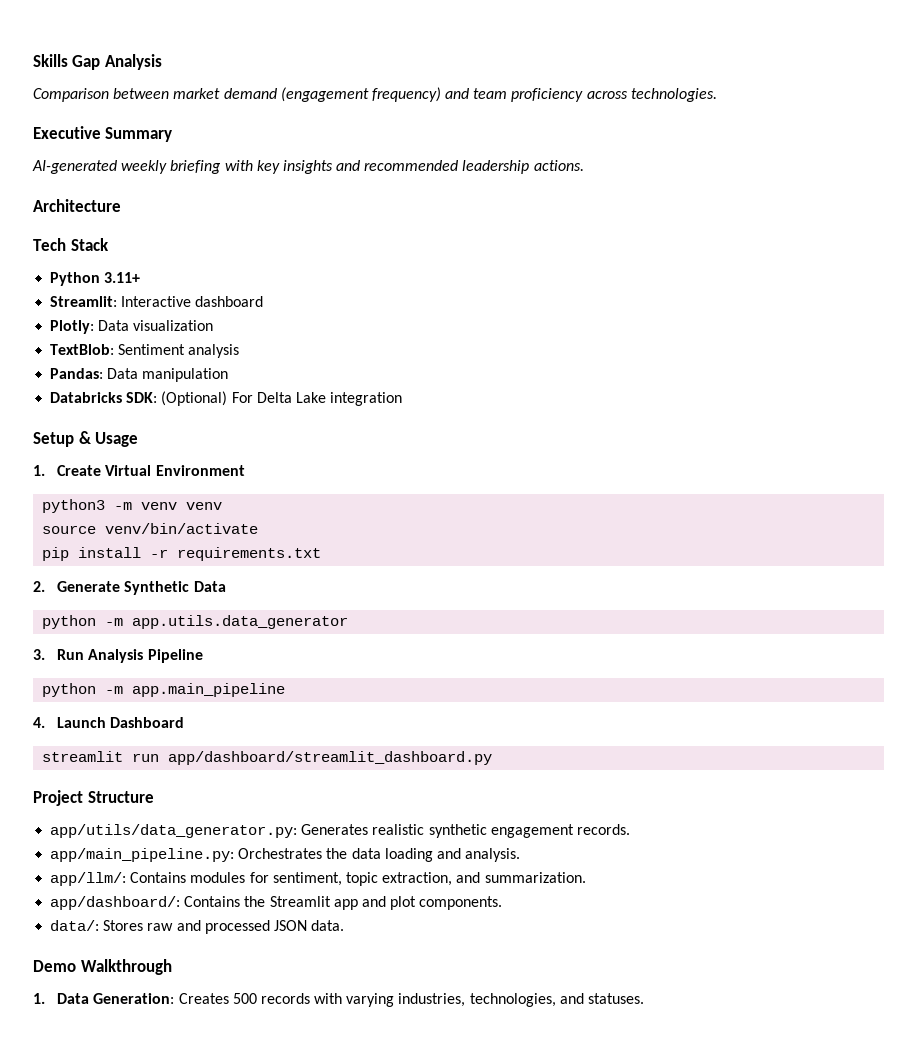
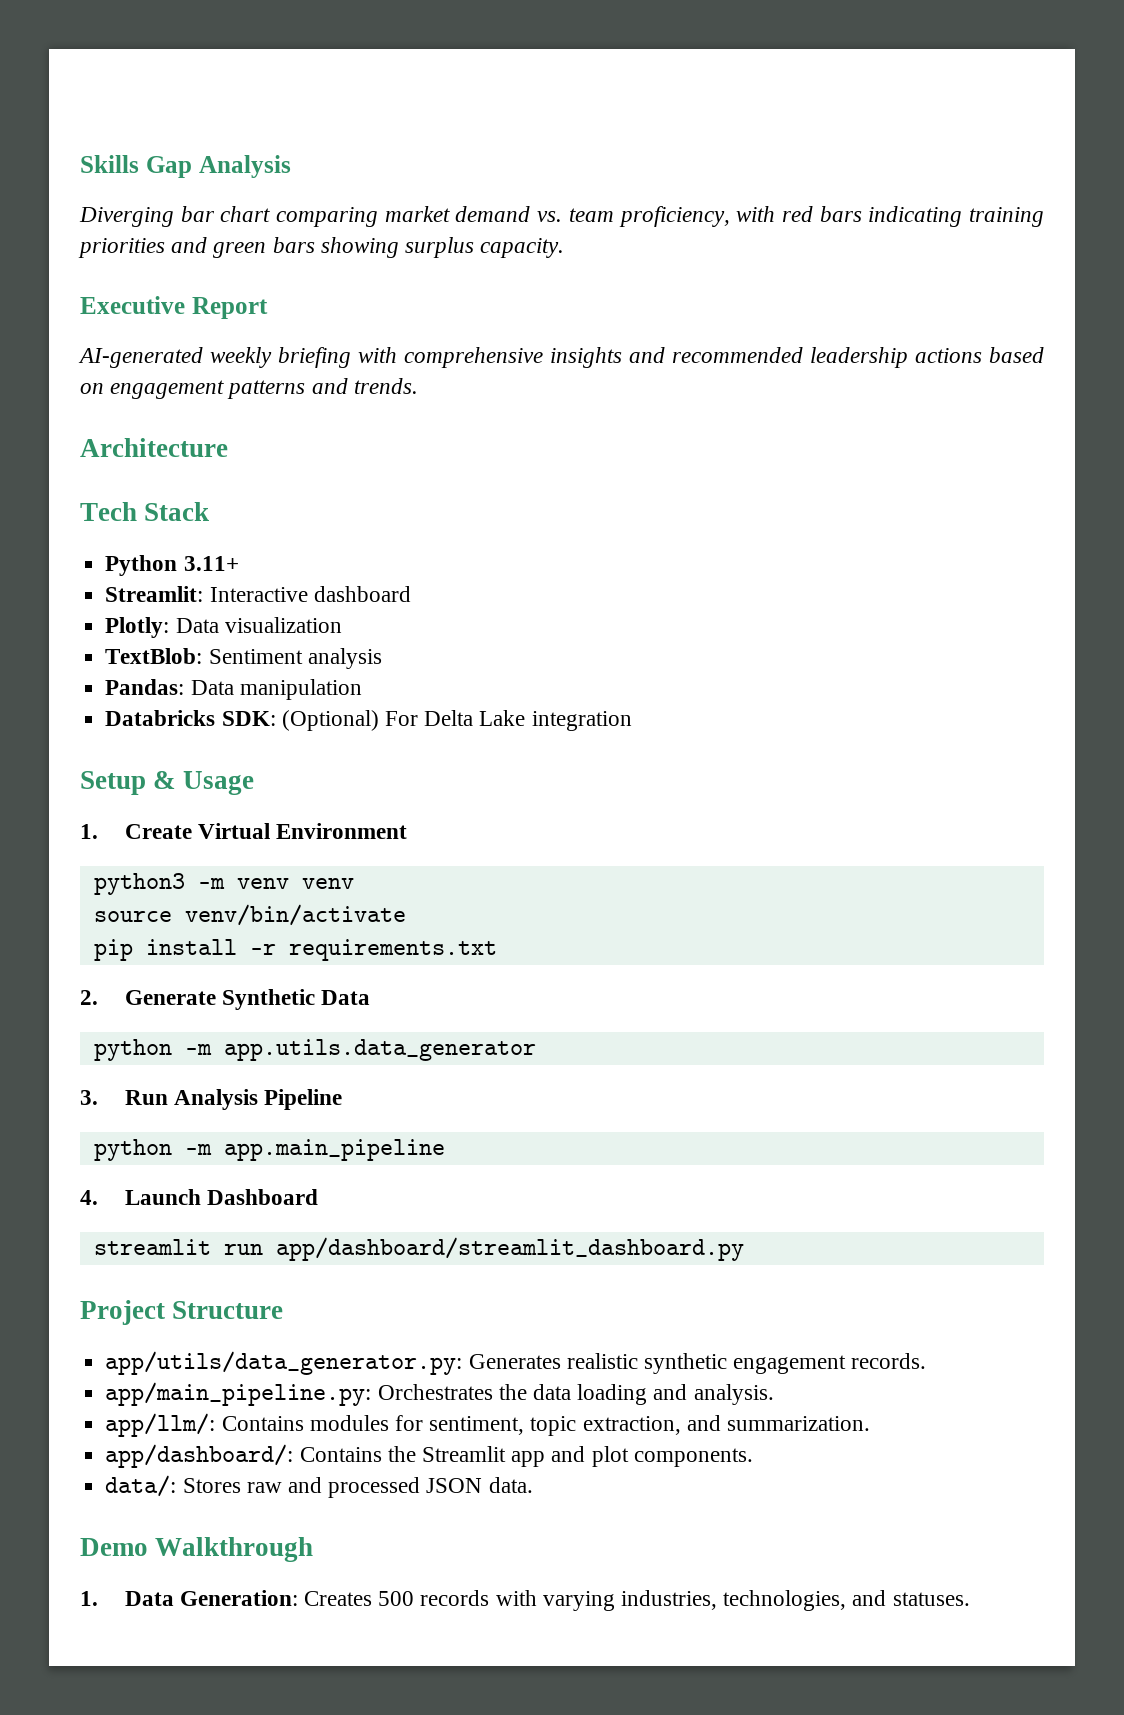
- Comparison between market demand (engagement frequency) and team proficiency across technologies.
+ Diverging bar chart comparing market demand vs. team proficiency, with red bars indicating training priorities and green bars showing surplus capacity.
- Executive Summary
+ Executive Report
- AI-generated weekly briefing with key insights and recommended leadership actions.
+ AI-generated weekly briefing with comprehensive insights and recommended leadership actions based on engagement patterns and trends.

